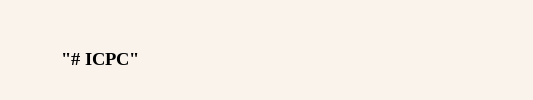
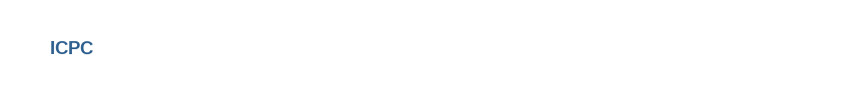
- "# ICPC"
+ ICPC

